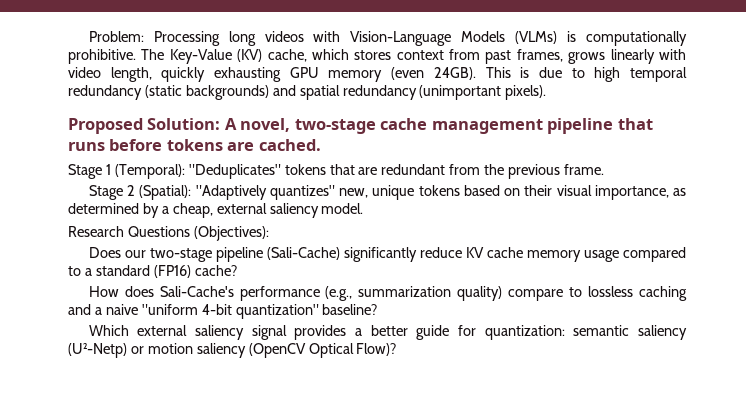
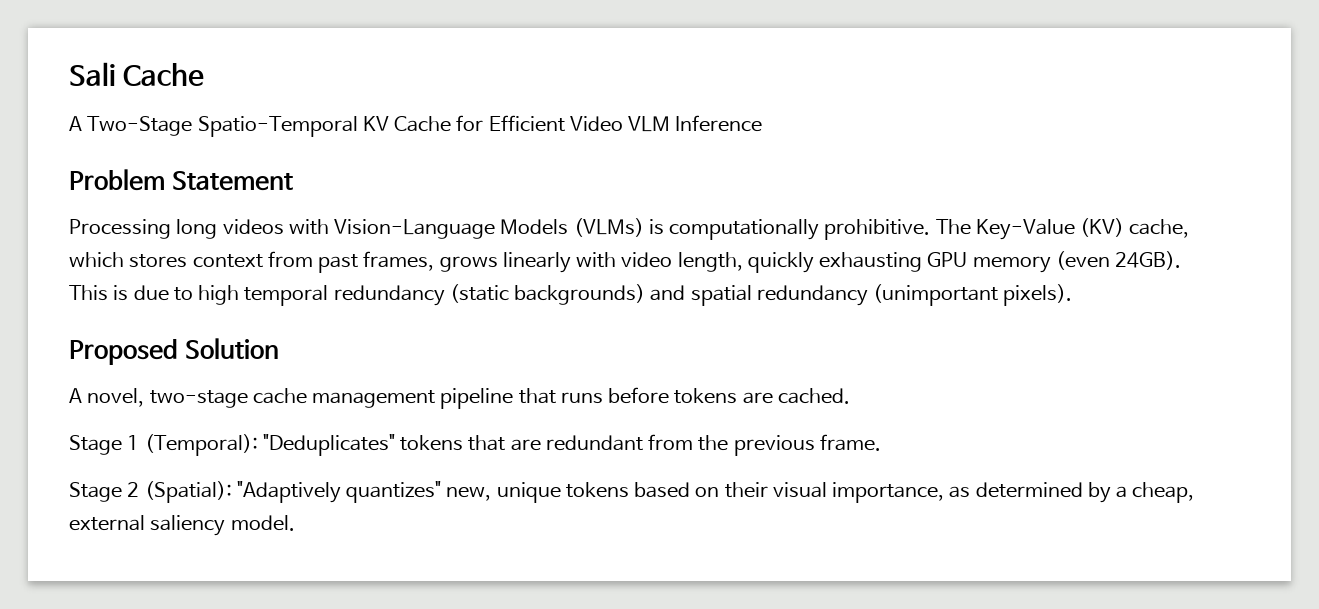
- Problem: Processing long videos with Vision-Language Models (VLMs) is computationally prohibitive.
+ Sali Cache
+ A Two-Stage Spatio-Temporal KV Cache for Efficient Video VLM Inference
+ Problem Statement
+ Processing long videos with Vision-Language Models (VLMs) is computationally prohibitive.
- Proposed Solution: A novel, two-stage cache management pipeline that runs before tokens are cached.
+ Proposed Solution
+ A novel, two-stage cache management pipeline that runs before tokens are cached.
- Research Questions (Objectives):
- Does our two-stage pipeline (Sali-Cache) significantly reduce KV cache memory usage compared to a standard (FP16) cache?
- How does Sali-Cache's performance (e.g., summarization quality) compare to lossless caching and a naive "uniform 4-bit quantization" baseline?
- Which external saliency signal provides a better guide for quantization: semantic saliency (U²-Netp) or motion saliency (OpenCV Optical Flow)?

